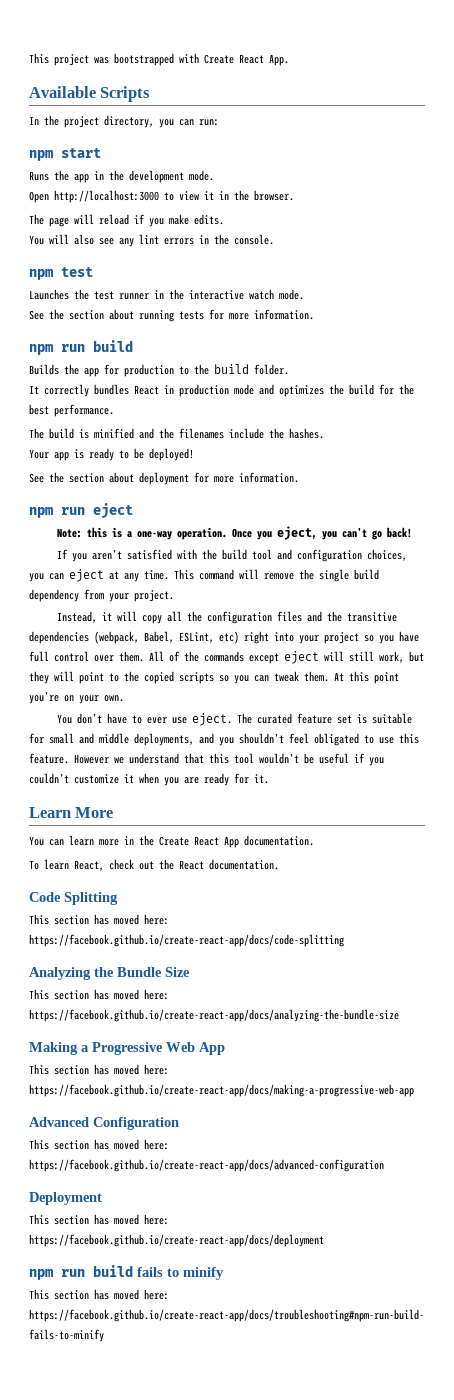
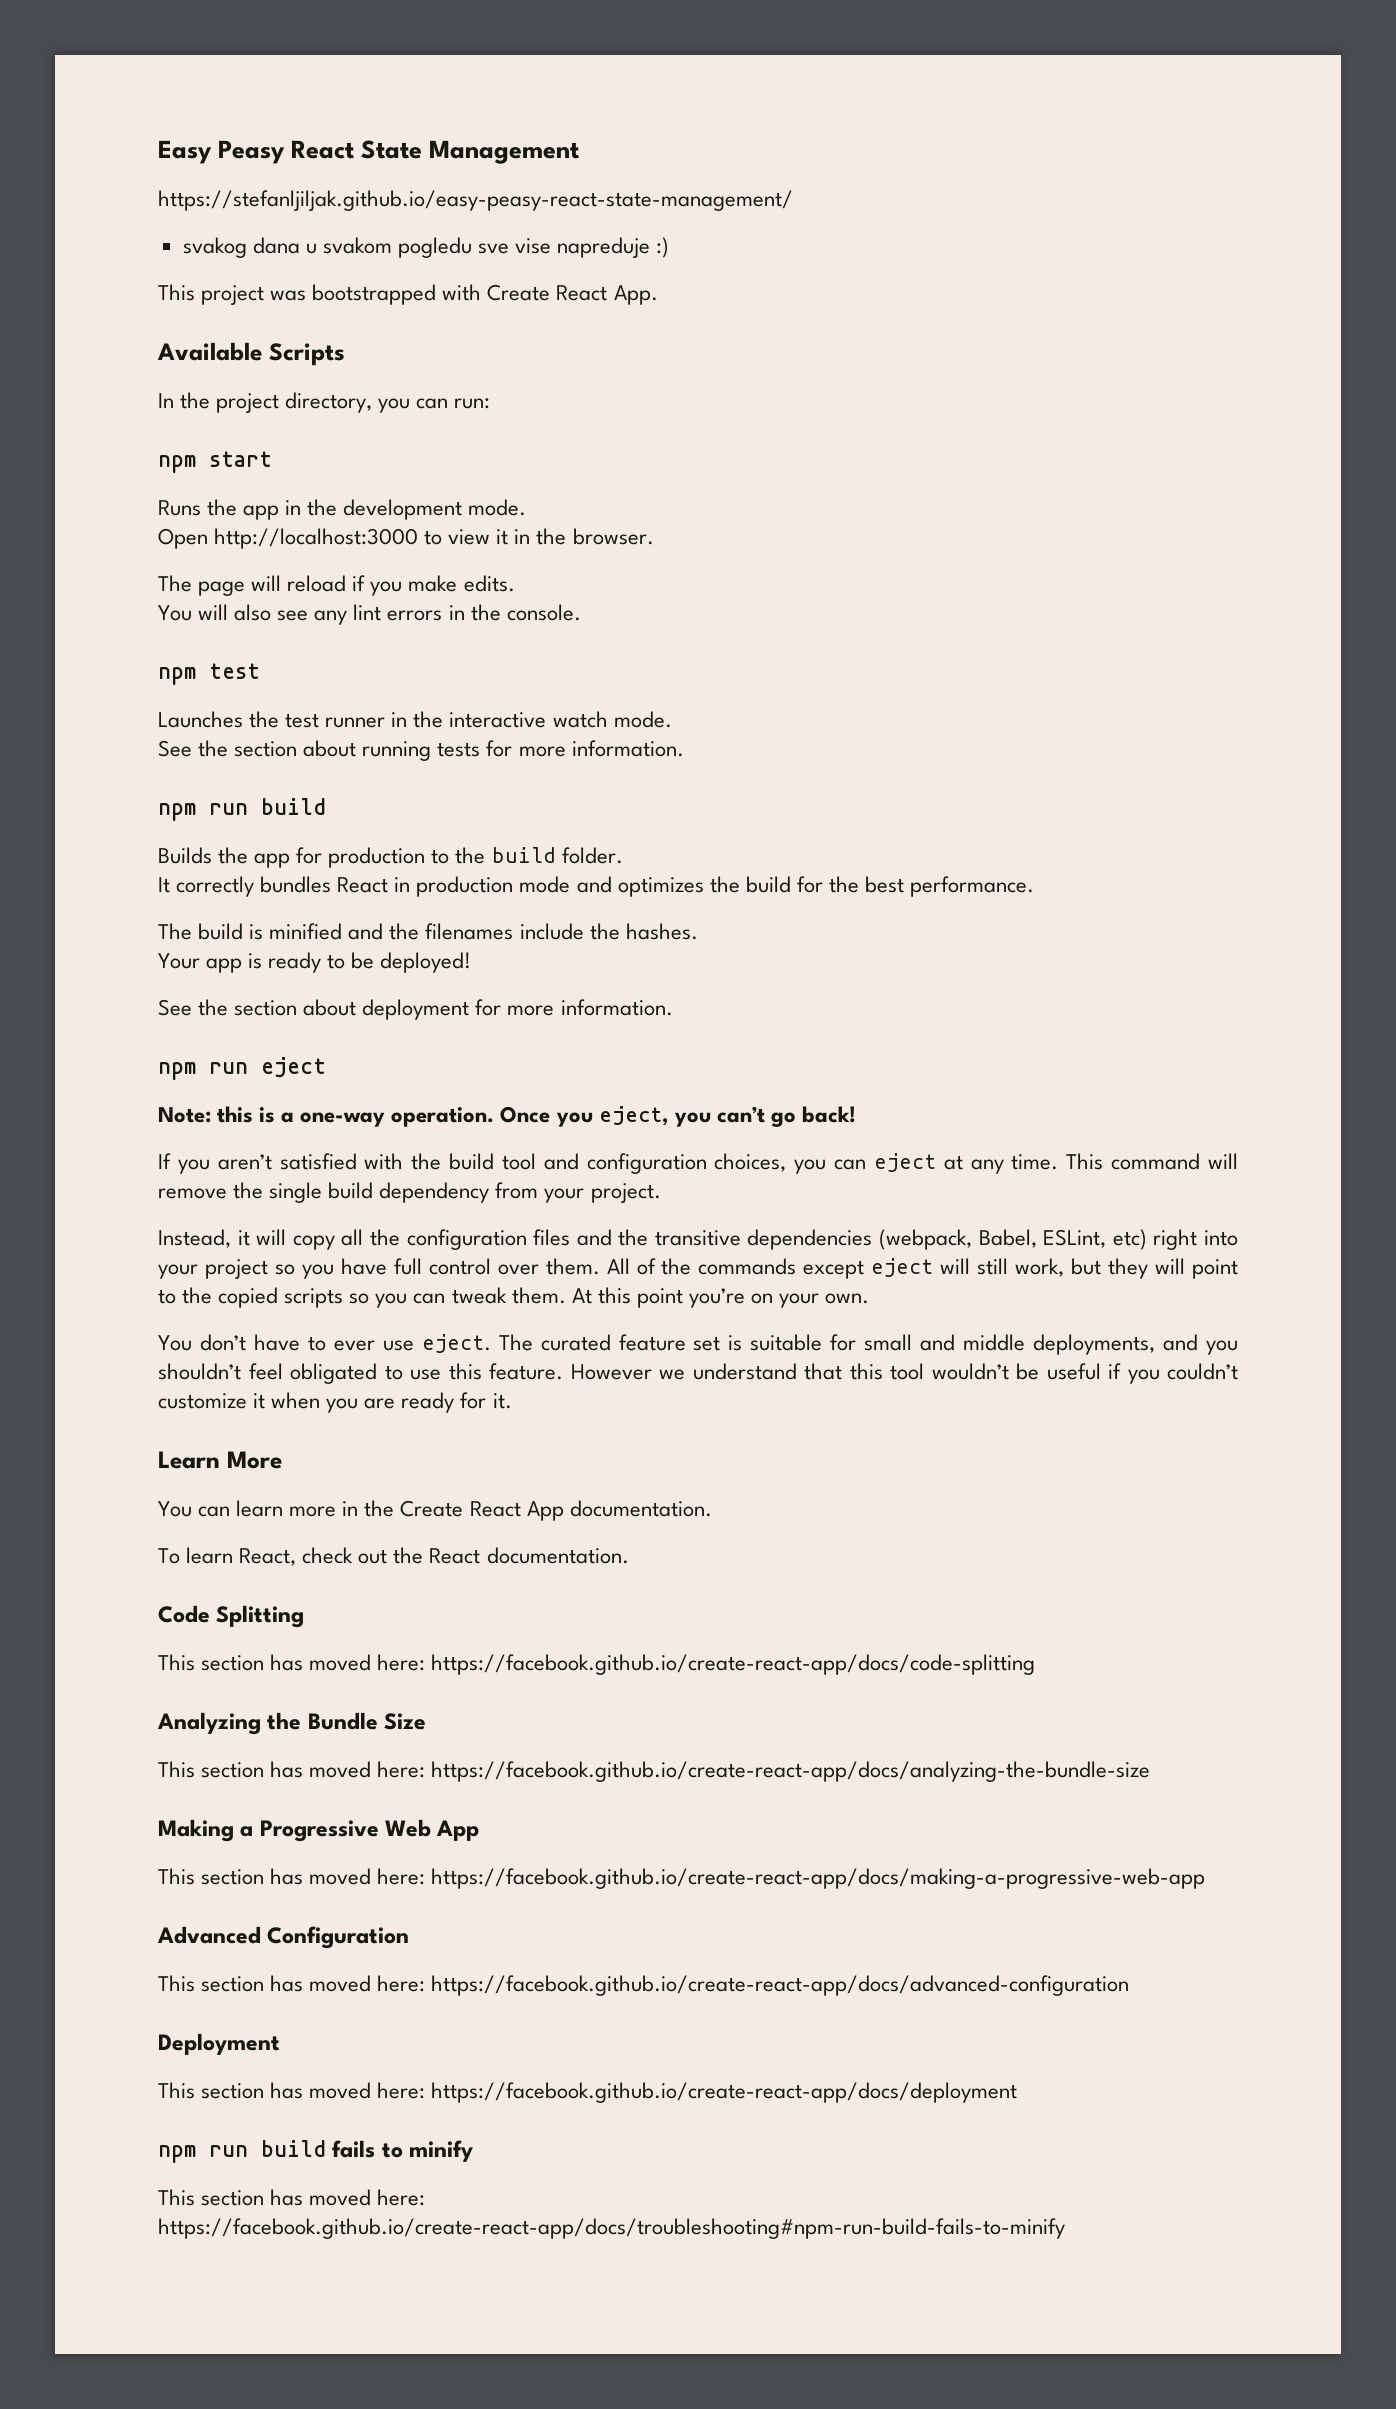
+ Easy Peasy React State Management
+ https://stefanljiljak.github.io/easy-peasy-react-state-management/
+ svakog dana u svakom pogledu sve vise napreduje :)

